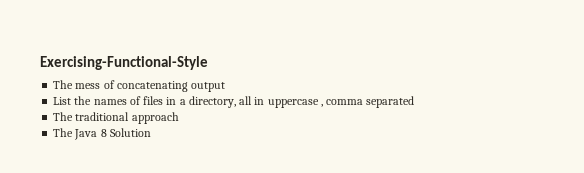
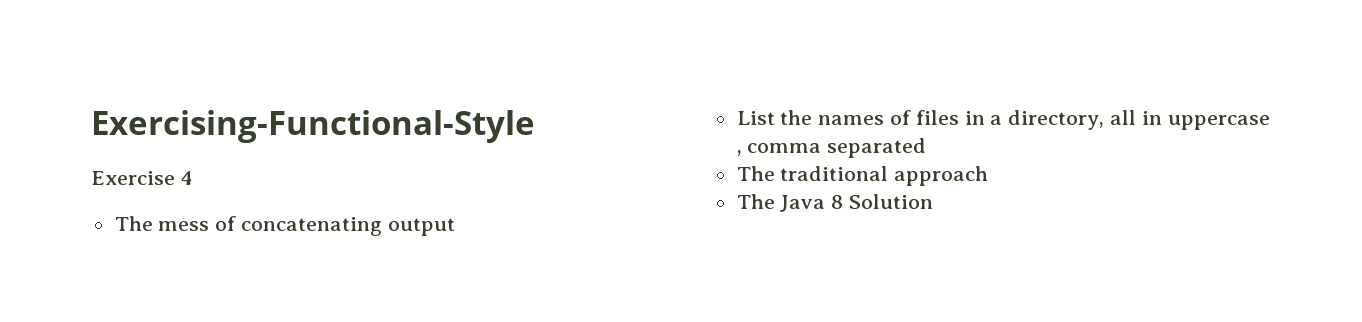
+ Exercise 4

